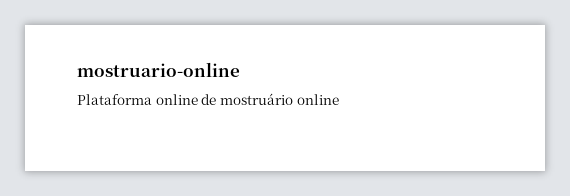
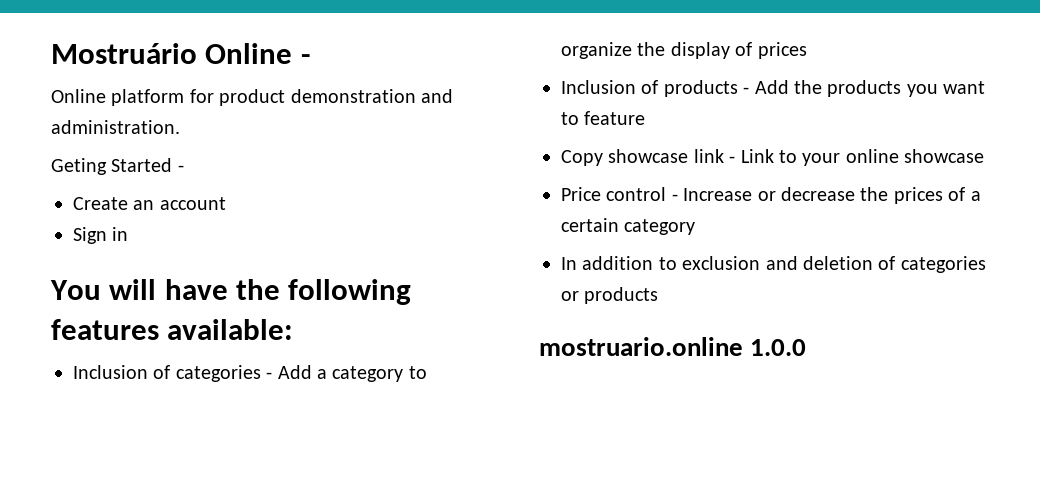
- mostruario-online
- Plataforma online de mostruário online
+ Mostruário Online -
+ Online platform for product demonstration and administration.
+ Geting Started -
+ Create an account
+ Sign in
+ You will have the following features available:
+ Inclusion of categories - Add a category to organize the display of prices
+ Inclusion of products - Add the products you want to feature
+ Copy showcase link - Link to your online showcase
+ Price control - Increase or decrease the prices of a certain category
+ In addition to exclusion and deletion of categories or products
+ mostruario.online 1.0.0

